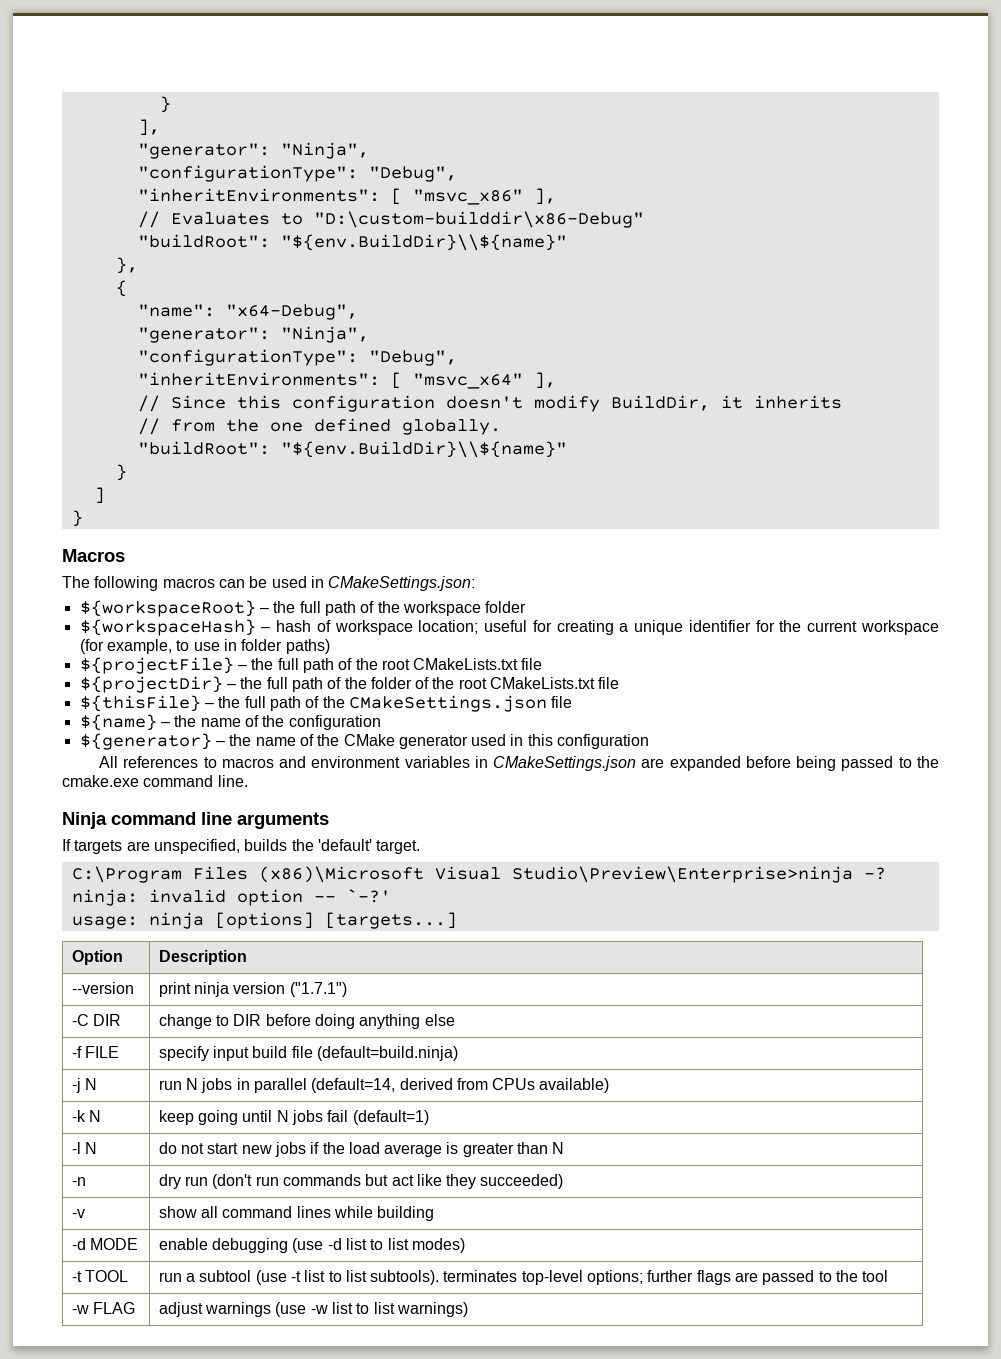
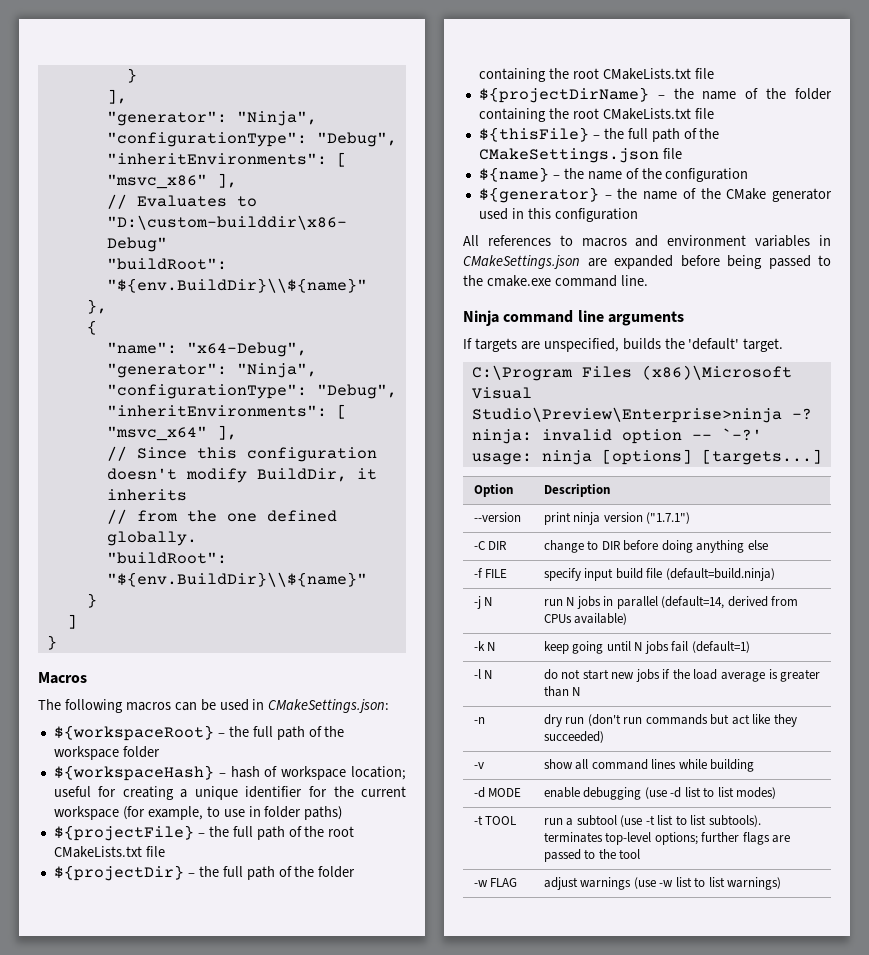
- ${projectDir} – the full path of the folder of the root CMakeLists.txt file
+ ${projectDir} – the full path of the folder containing the root CMakeLists.txt file
+ ${projectDirName} – the name of the folder containing the root CMakeLists.txt file

